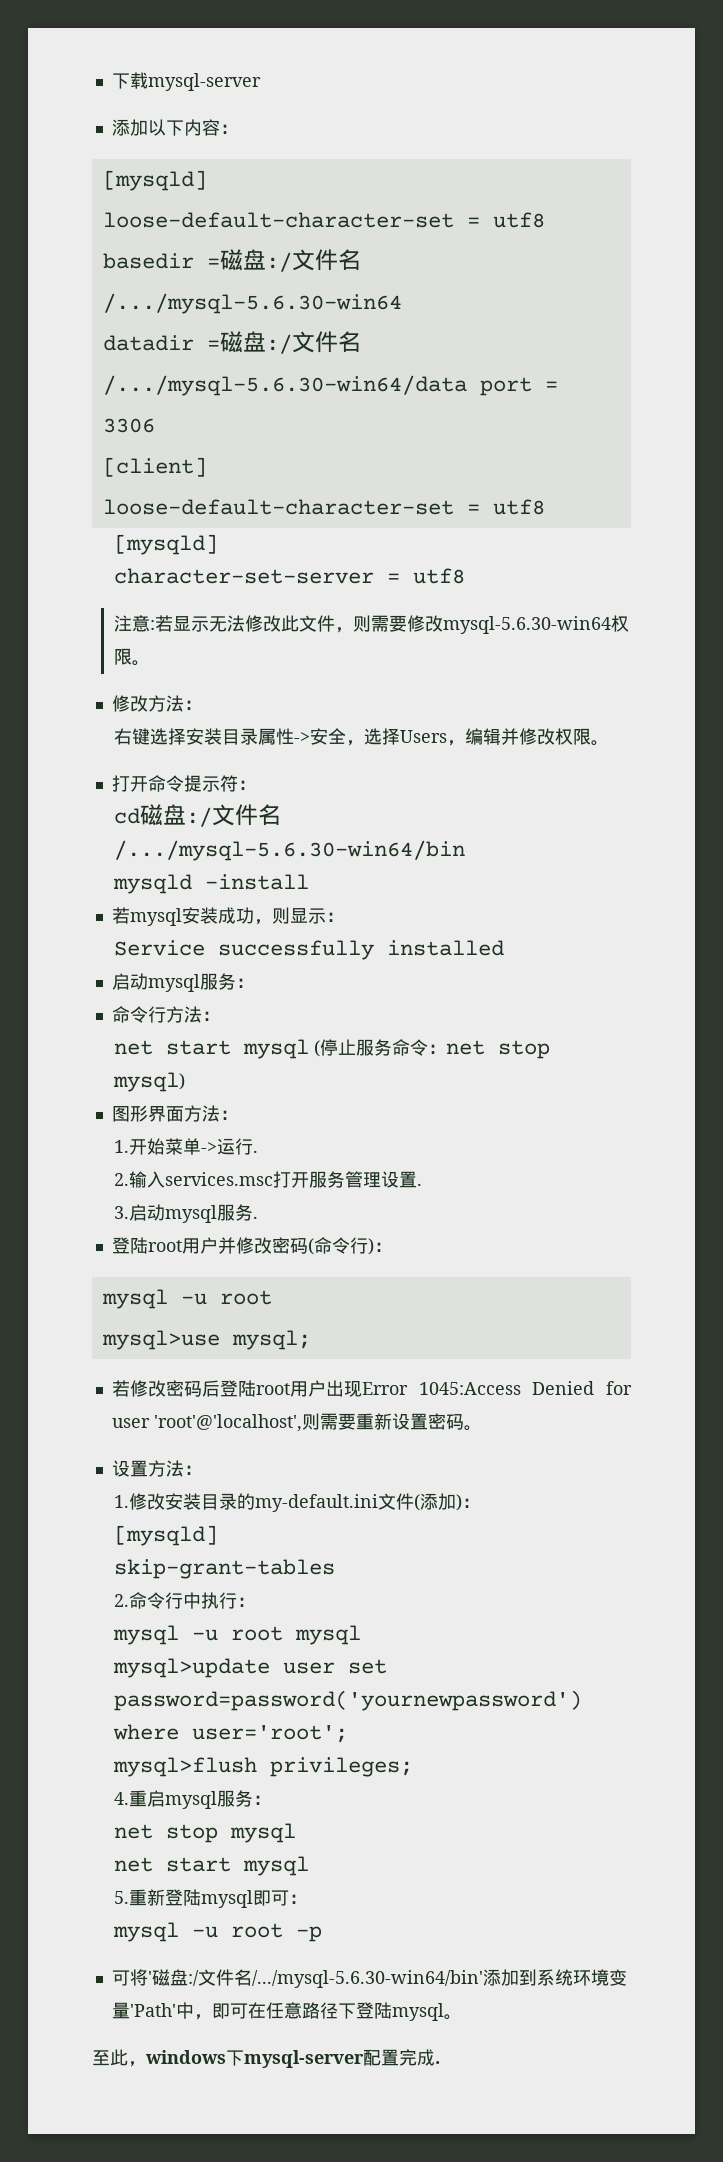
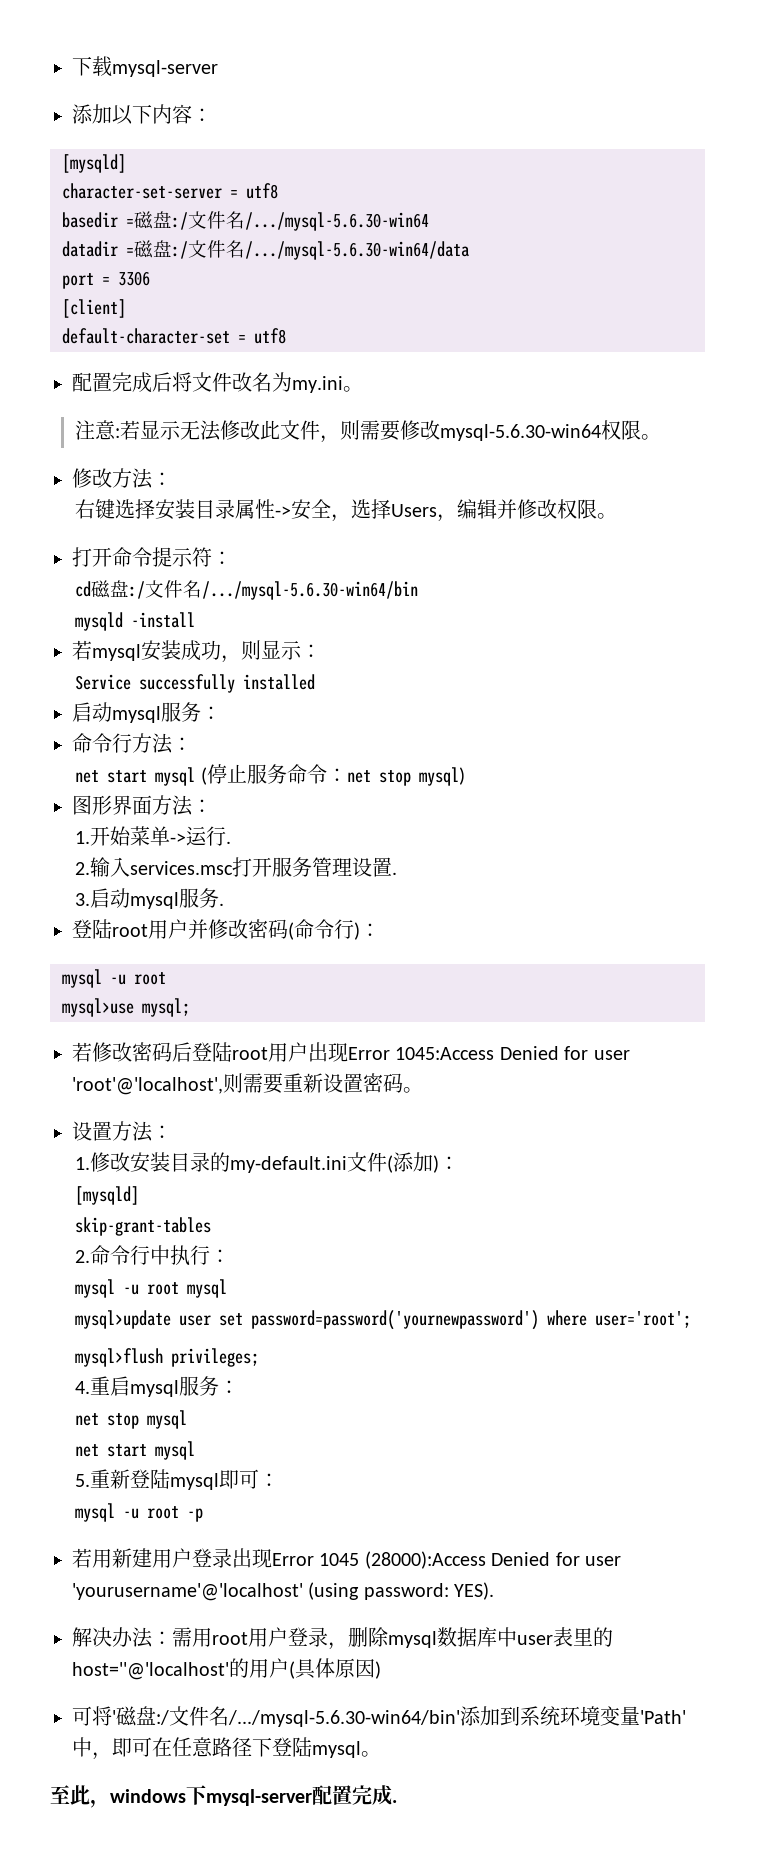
  添加以下内容：
  [mysqld]
- loose-default-character-set = utf8
+ character-set-server = utf8
- datadir =磁盘:/文件名/.../mysql-5.6.30-win64/data port = 3306
+ datadir =磁盘:/文件名/.../mysql-5.6.30-win64/data
+ port = 3306
  [client]
- loose-default-character-set = utf8
- [mysqld]
- character-set-server = utf8
+ default-character-set = utf8
+ 配置完成后将文件改名为my.ini。
+ 若用新建用户登录出现Error 1045 (28000):Access Denied for user 'yourusername'@'localhost' (using password: YES).
+ 解决办法：需用root用户登录，删除mysql数据库中user表里的host=''@'localhost'的用户(具体原因)

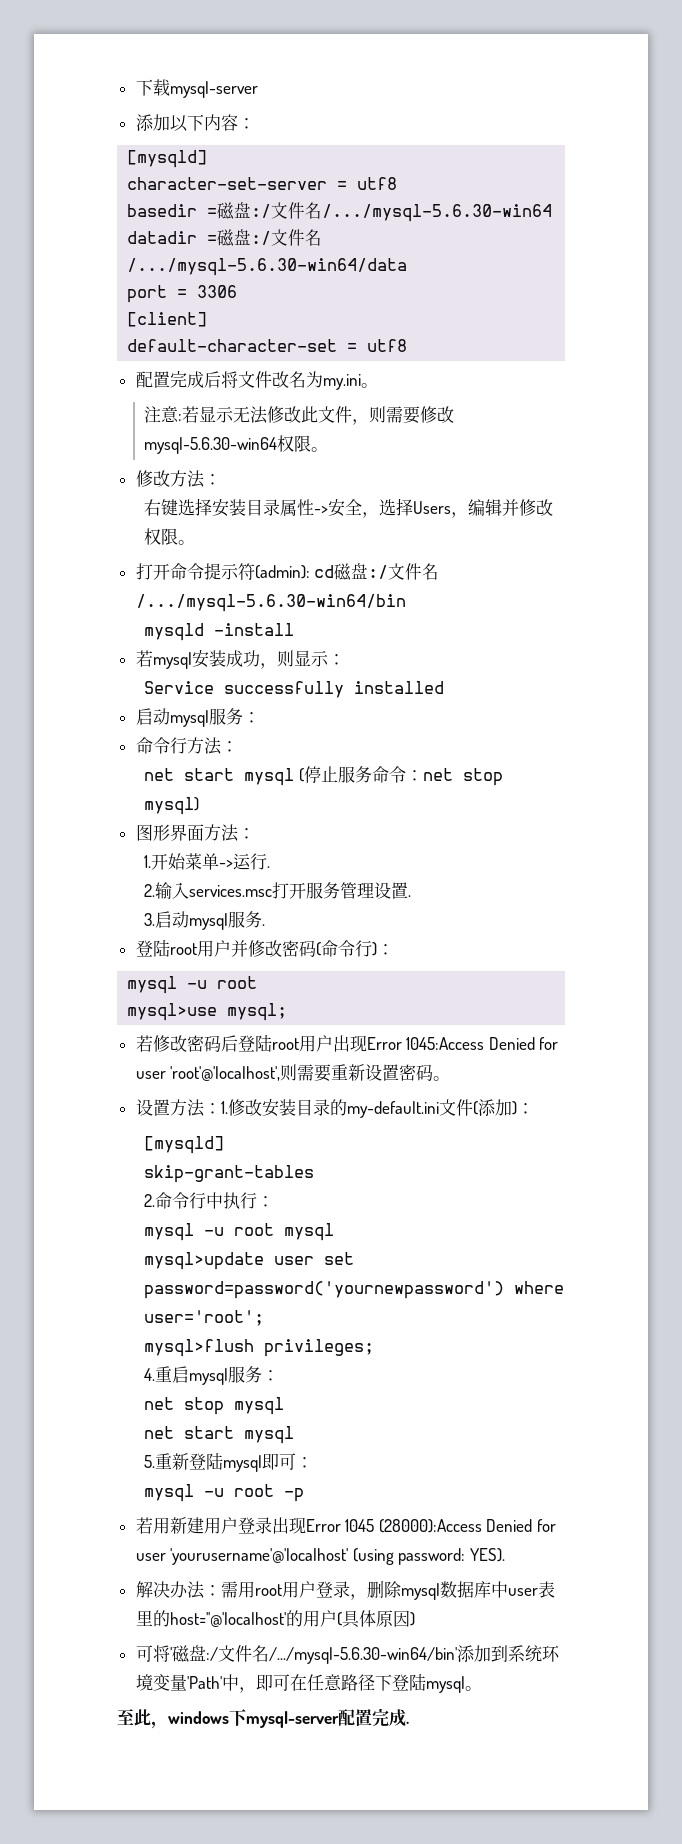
- 打开命令提示符：
- cd磁盘:/文件名/.../mysql-5.6.30-win64/bin
+ 打开命令提示符(admin): cd磁盘:/文件名/.../mysql-5.6.30-win64/bin
- 设置方法：
- 1.修改安装目录的my-default.ini文件(添加)：
+ 设置方法：1.修改安装目录的my-default.ini文件(添加)：

